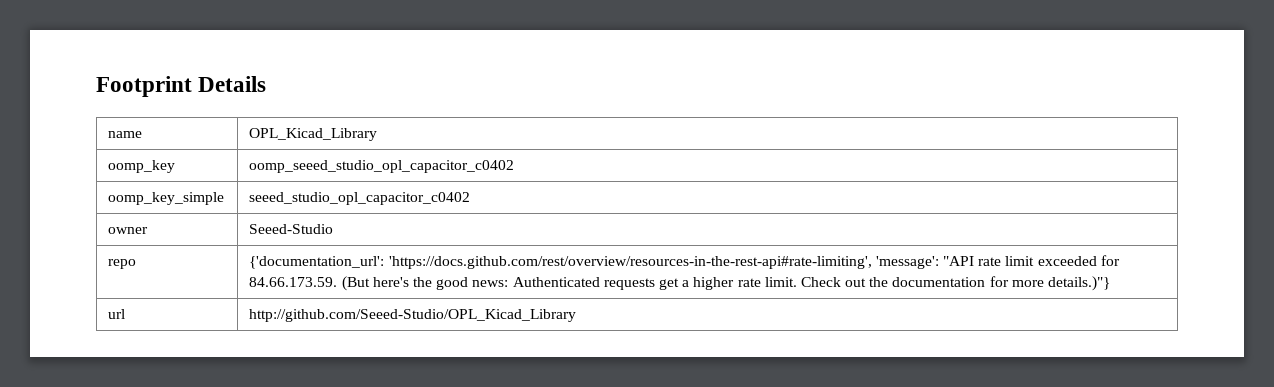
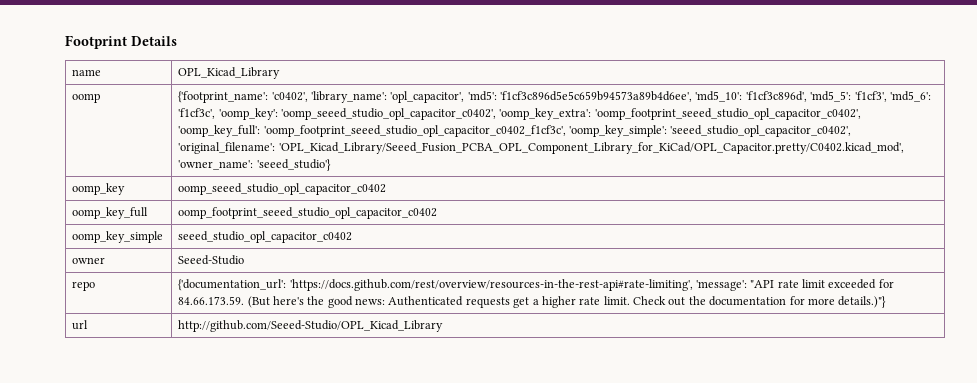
+ oomp | {'footprint_name': 'c0402', 'library_name': 'opl_capacitor', 'md5': 'f1cf3c896d5e5c659b94573a89b4d6ee', 'md5_10': 'f1cf3c896d', 'md5_5': 'f1cf3', 'md5_6': 'f1cf3c', 'oomp_key': 'oomp_seeed_studio_opl_capacitor_c0402', 'oomp_key_extra': 'oomp_footprint_seeed_studio_opl_capacitor_c0402', 'oomp_key_full': 'oomp_footprint_seeed_studio_opl_capacitor_c0402_f1cf3c', 'oomp_key_simple': 'seeed_studio_opl_capacitor_c0402', 'original_filename': 'OPL_Kicad_Library/Seeed_Fusion_PCBA_OPL_Component_Library_for_KiCad/OPL_Capacitor.pretty/C0402.kicad_mod', 'owner_name': 'seeed_studio'}
+ oomp_key_full | oomp_footprint_seeed_studio_opl_capacitor_c0402

